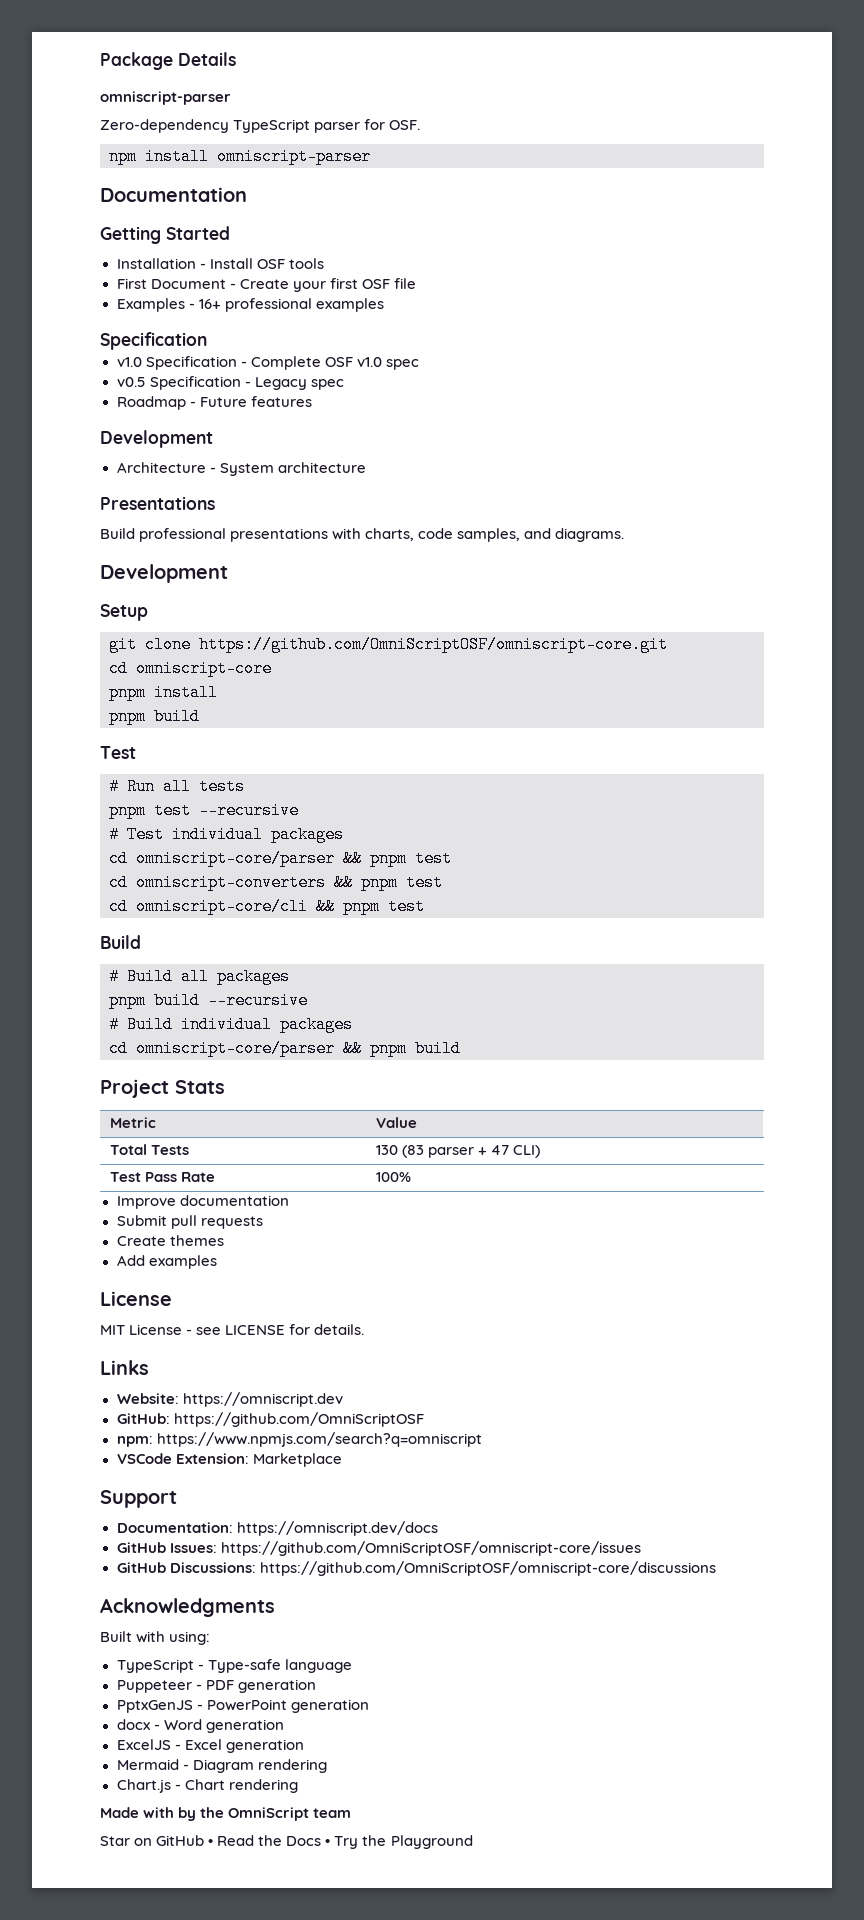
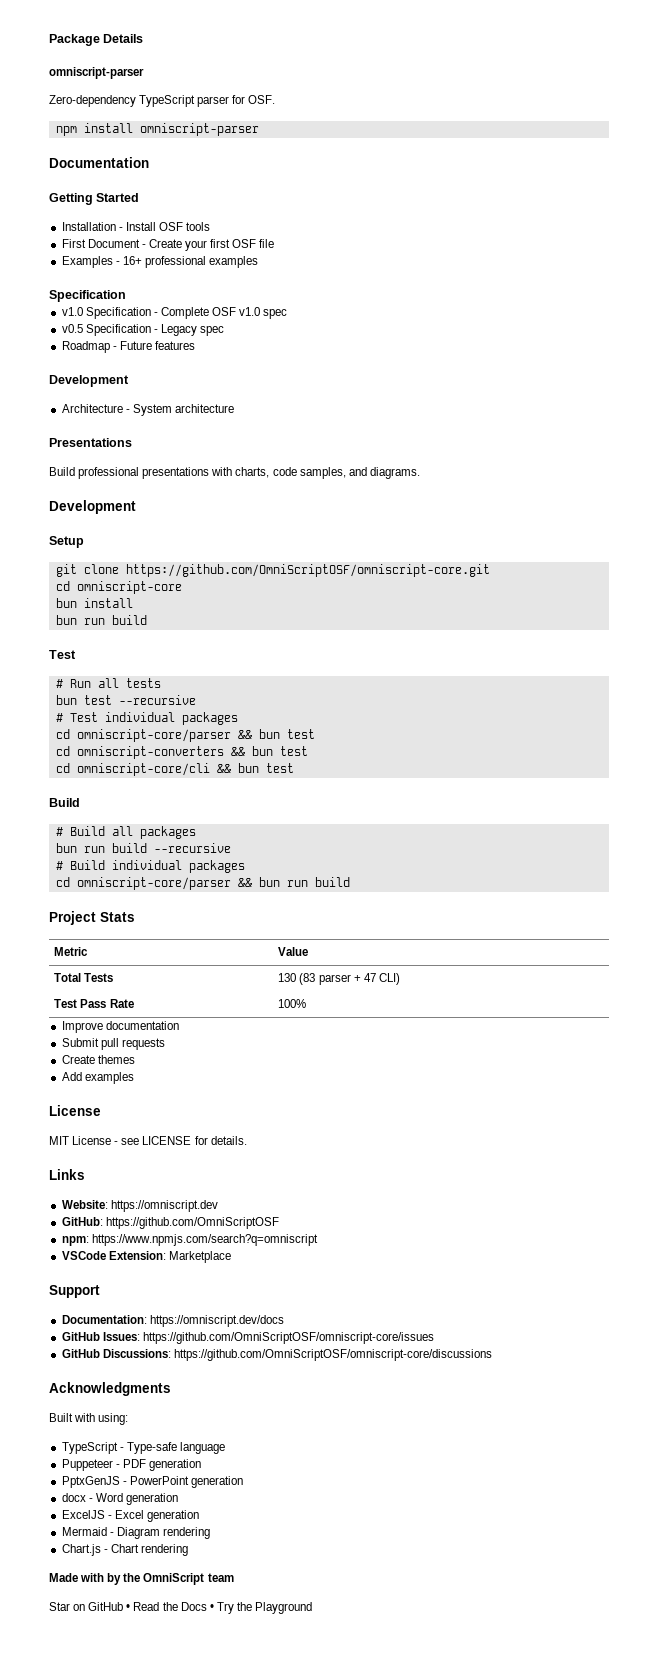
- pnpm install
- pnpm build
+ bun install
+ bun run build
- pnpm test --recursive
+ bun test --recursive
- cd omniscript-core/parser && pnpm test
+ cd omniscript-core/parser && bun test
- cd omniscript-converters && pnpm test
+ cd omniscript-converters && bun test
- cd omniscript-core/cli && pnpm test
+ cd omniscript-core/cli && bun test
- pnpm build --recursive
+ bun run build --recursive
- cd omniscript-core/parser && pnpm build
+ cd omniscript-core/parser && bun run build

